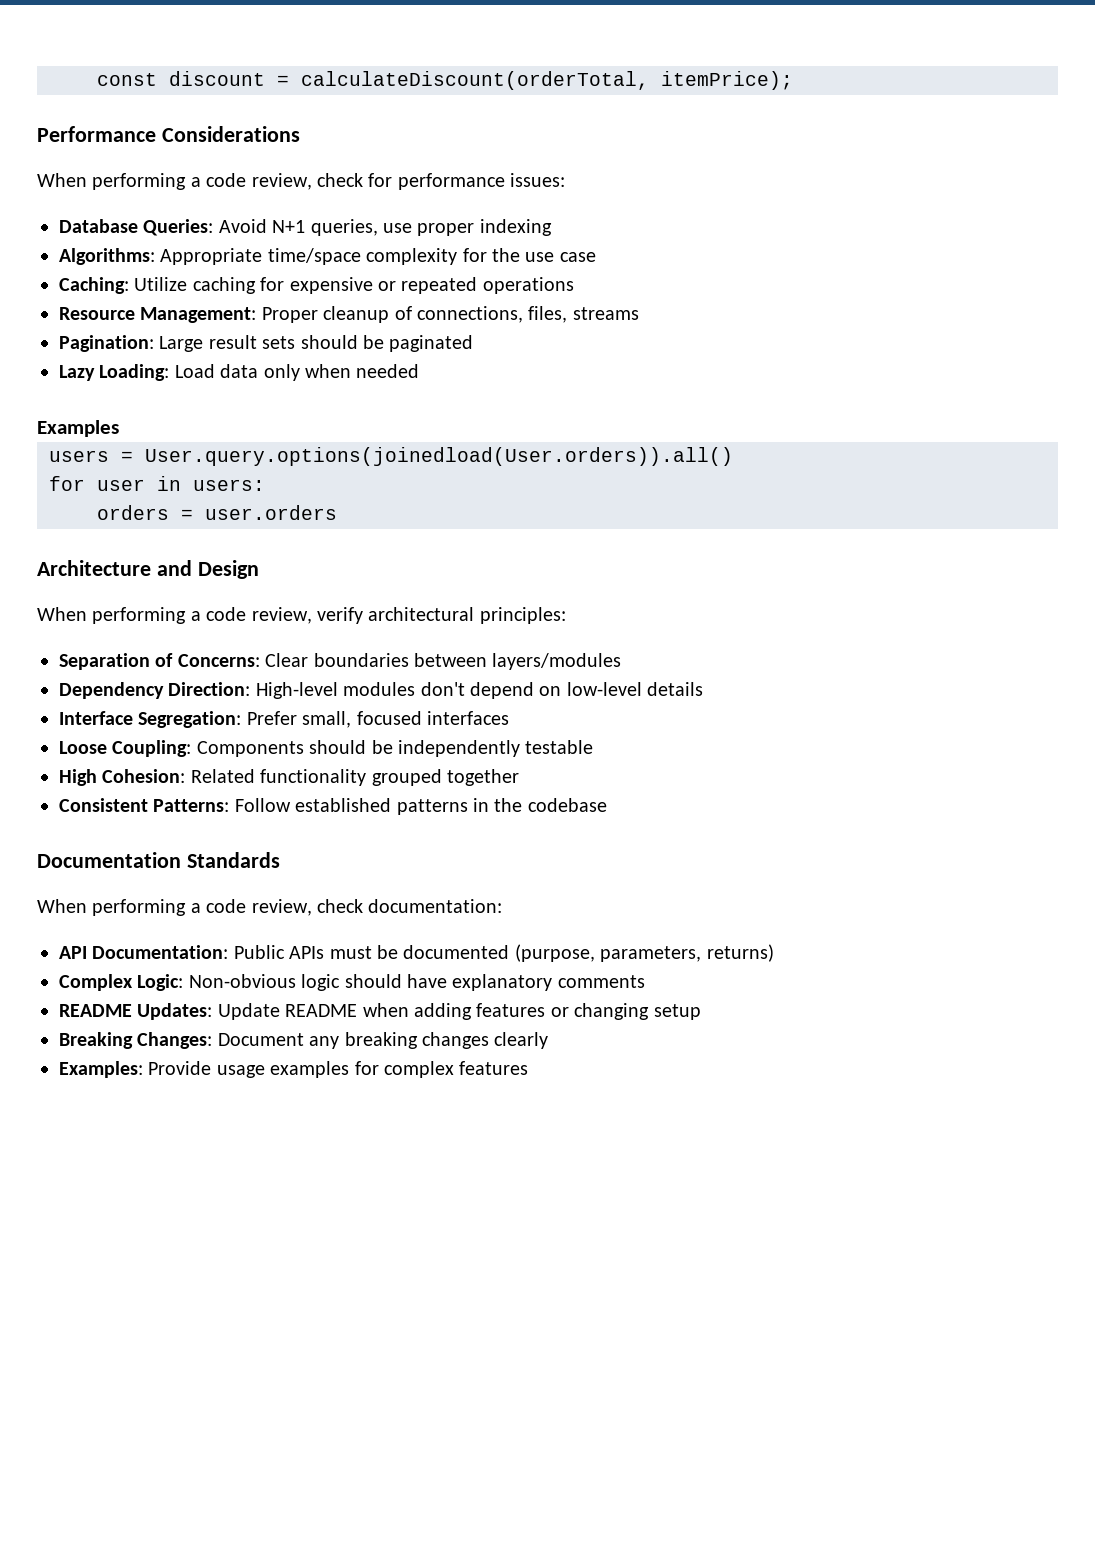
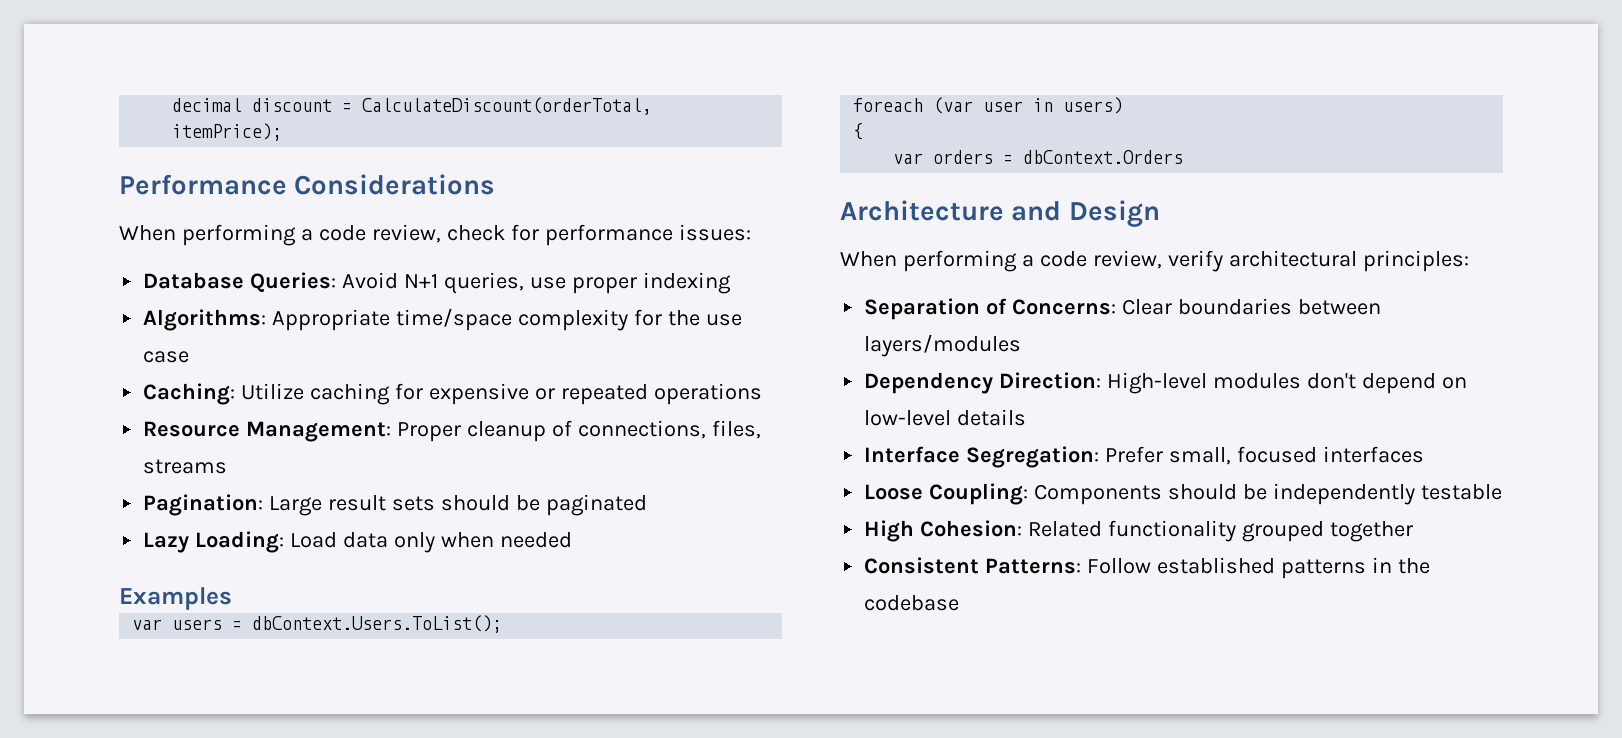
- const discount = calculateDiscount(orderTotal, itemPrice);
+ decimal discount = CalculateDiscount(orderTotal, itemPrice);
- users = User.query.options(joinedload(User.orders)).all()
- for user in users:
- orders = user.orders
+ var users = dbContext.Users.ToList();
+ foreach (var user in users)
+ {
+ var orders = dbContext.Orders
- Documentation Standards
- When performing a code review, check documentation:
- API Documentation: Public APIs must be documented (purpose, parameters, returns)
- Complex Logic: Non-obvious logic should have explanatory comments
- README Updates: Update README when adding features or changing setup
- Breaking Changes: Document any breaking changes clearly
- Examples: Provide usage examples for complex features

